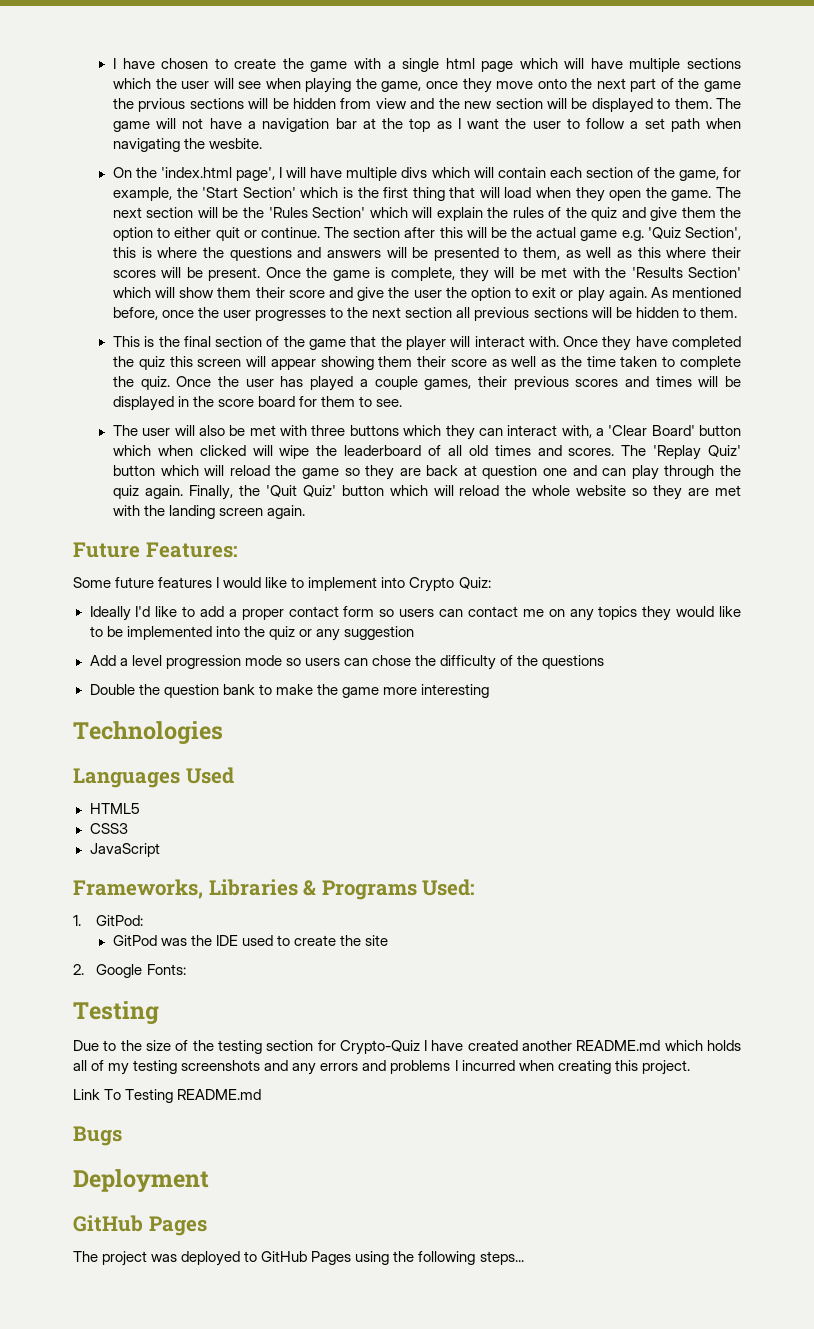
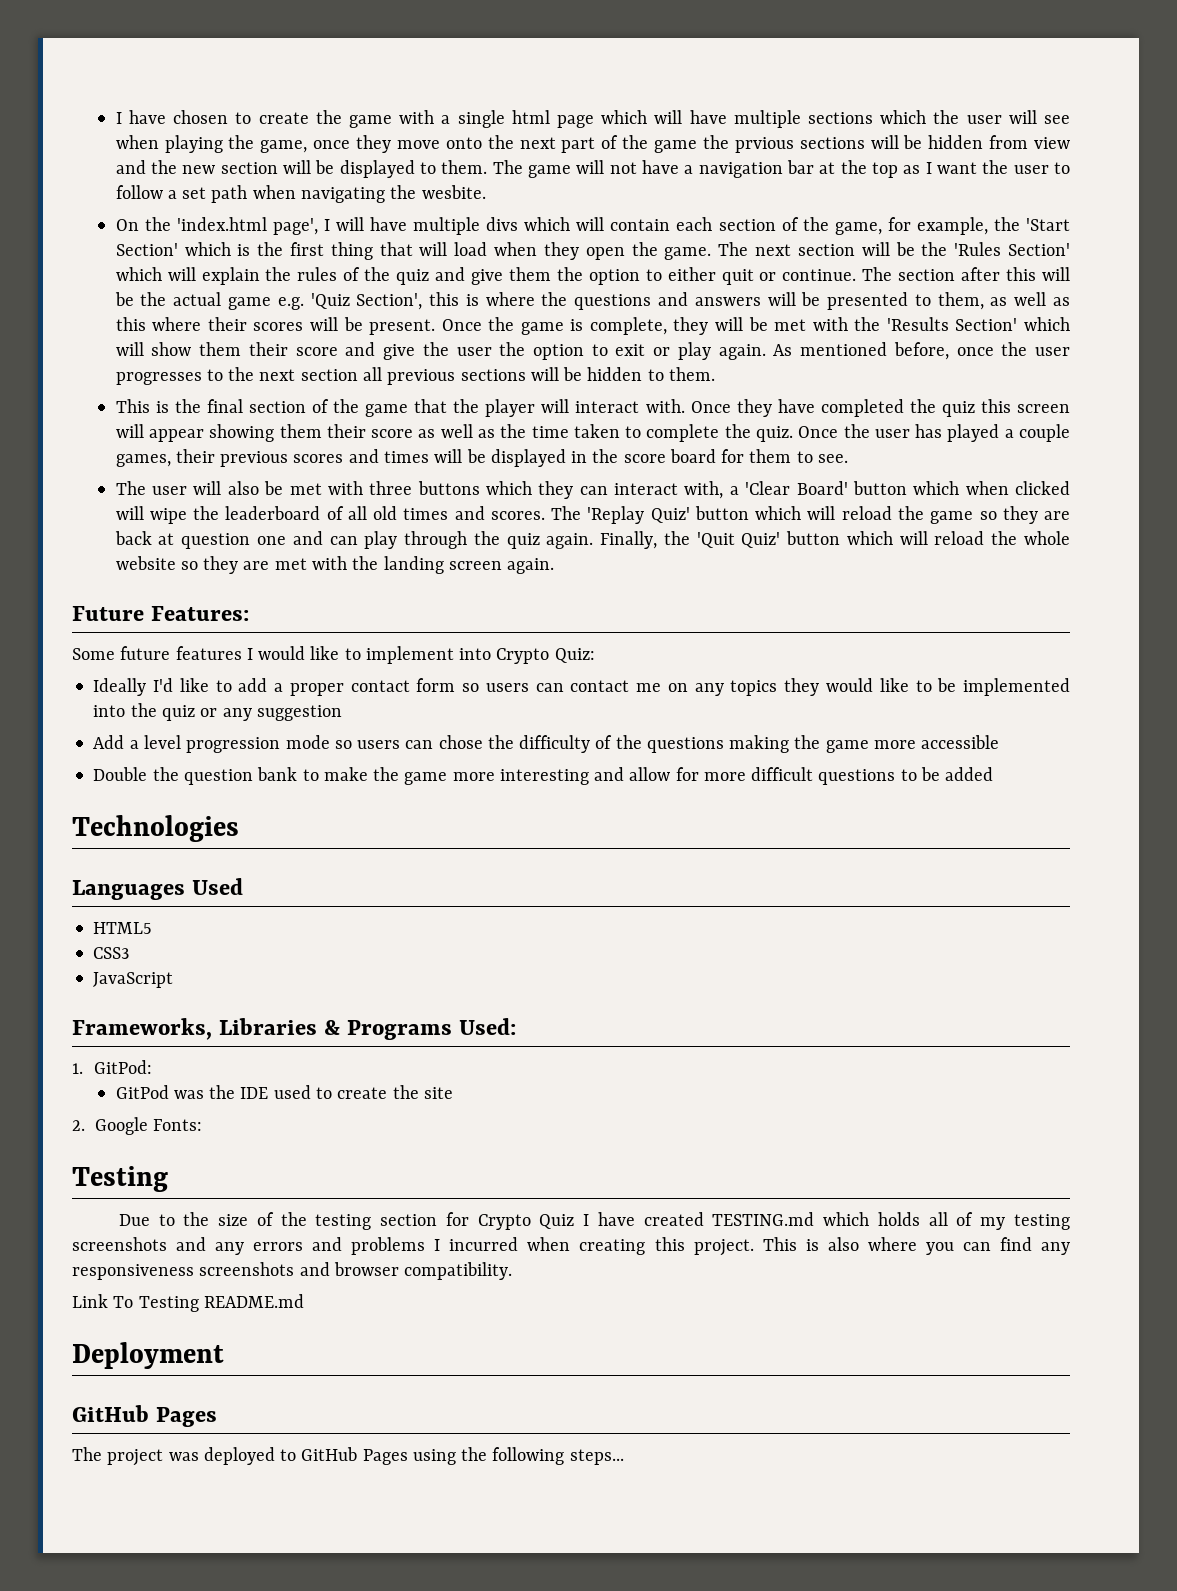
- Add a level progression mode so users can chose the difficulty of the questions
+ Add a level progression mode so users can chose the difficulty of the questions making the game more accessible
- Double the question bank to make the game more interesting
+ Double the question bank to make the game more interesting and allow for more difficult questions to be added
- Due to the size of the testing section for Crypto-Quiz I have created another README.md which holds all of my testing screenshots and any errors and problems I incurred when creating this project.
+ Due to the size of the testing section for Crypto Quiz I have created TESTING.md which holds all of my testing screenshots and any errors and problems I incurred when creating this project. This is also where you can find any responsiveness screenshots and browser compatibility.
- Bugs

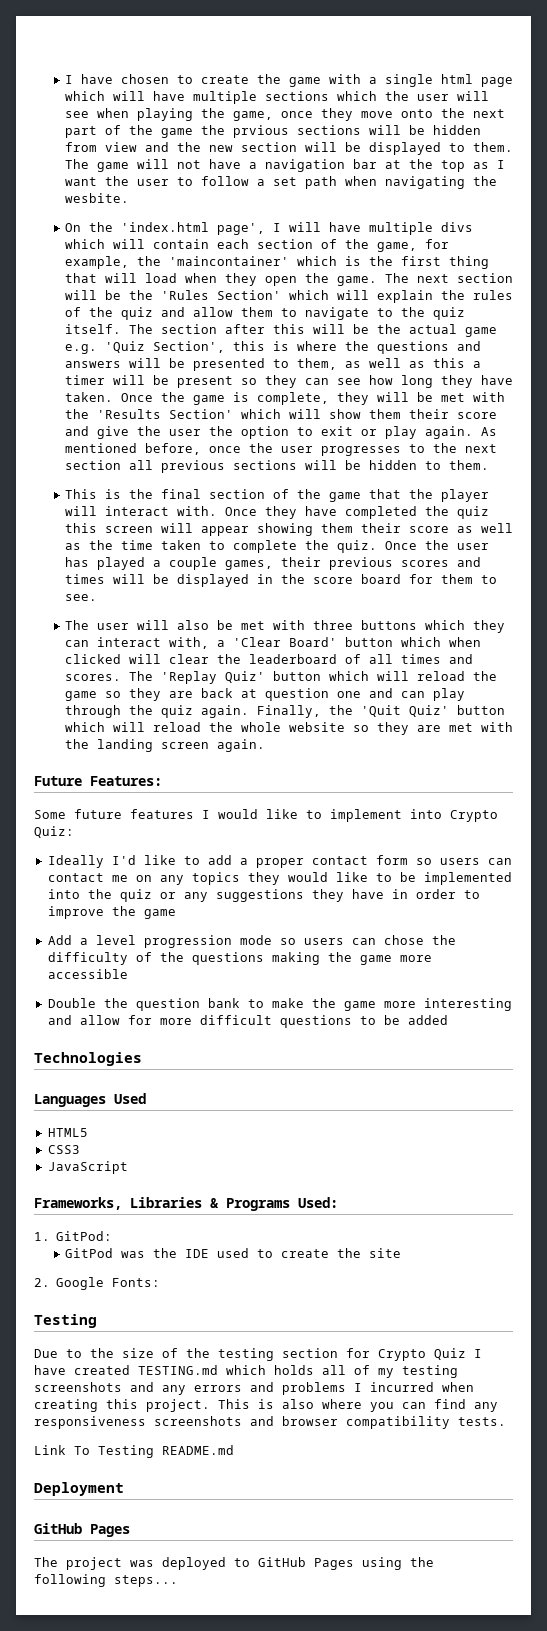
- On the 'index.html page', I will have multiple divs which will contain each section of the game, for example, the 'Start Section' which is the first thing that will load when they open the game.
+ On the 'index.html page', I will have multiple divs which will contain each section of the game, for example, the 'maincontainer' which is the first thing that will load when they open the game.
- The next section will be the 'Rules Section' which will explain the rules of the quiz and give them the option to either quit or continue.
+ The next section will be the 'Rules Section' which will explain the rules of the quiz and allow them to navigate to the quiz itself.
- The section after this will be the actual game e.g. 'Quiz Section', this is where the questions and answers will be presented to them, as well as this where their scores will be present.
+ The section after this will be the actual game e.g. 'Quiz Section', this is where the questions and answers will be presented to them, as well as this a timer will be present so they can see how long they have taken.
- The user will also be met with three buttons which they can interact with, a 'Clear Board' button which when clicked will wipe the leaderboard of all old times and scores.
+ The user will also be met with three buttons which they can interact with, a 'Clear Board' button which when clicked will clear the leaderboard of all times and scores.
- Ideally I'd like to add a proper contact form so users can contact me on any topics they would like to be implemented into the quiz or any suggestion
+ Ideally I'd like to add a proper contact form so users can contact me on any topics they would like to be implemented into the quiz or any suggestions they have in order to improve the game
- This is also where you can find any responsiveness screenshots and browser compatibility.
+ This is also where you can find any responsiveness screenshots and browser compatibility tests.

